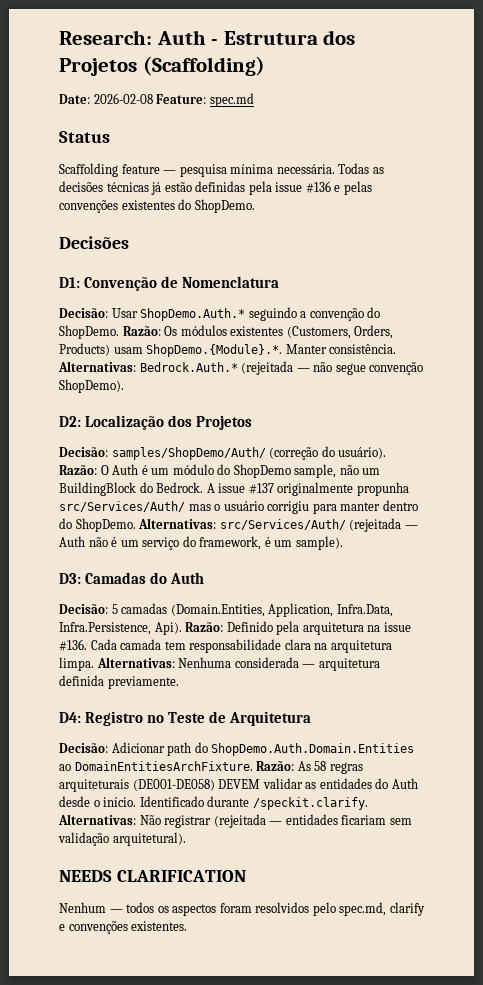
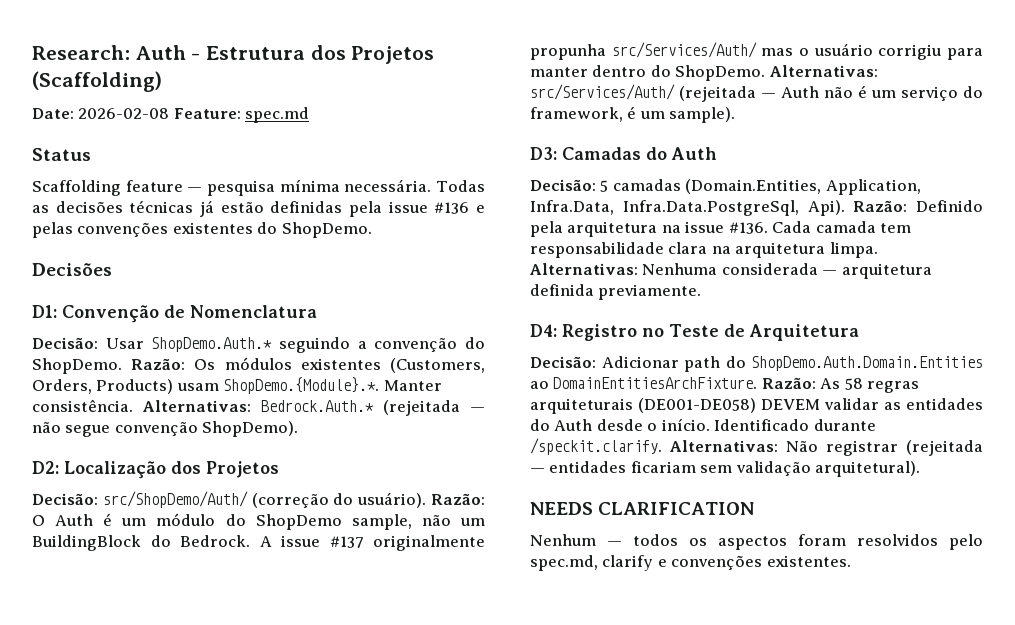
- Decisão: samples/ShopDemo/Auth/ (correção do usuário).
+ Decisão: src/ShopDemo/Auth/ (correção do usuário).
- Decisão: 5 camadas (Domain.Entities, Application, Infra.Data, Infra.Persistence, Api).
+ Decisão: 5 camadas (Domain.Entities, Application, Infra.Data, Infra.Data.PostgreSql, Api).

